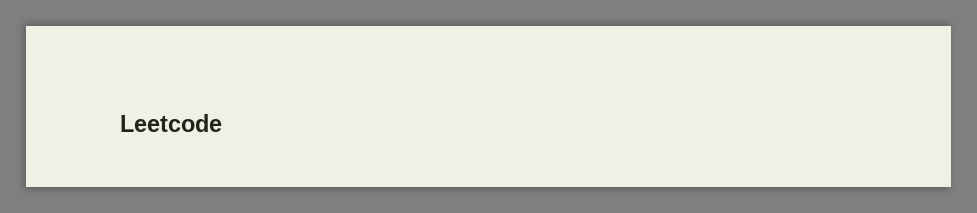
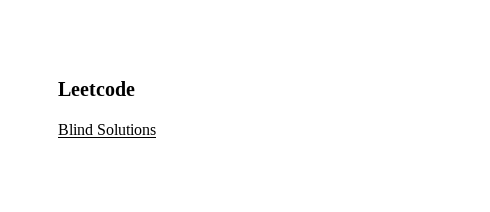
+ Blind Solutions

